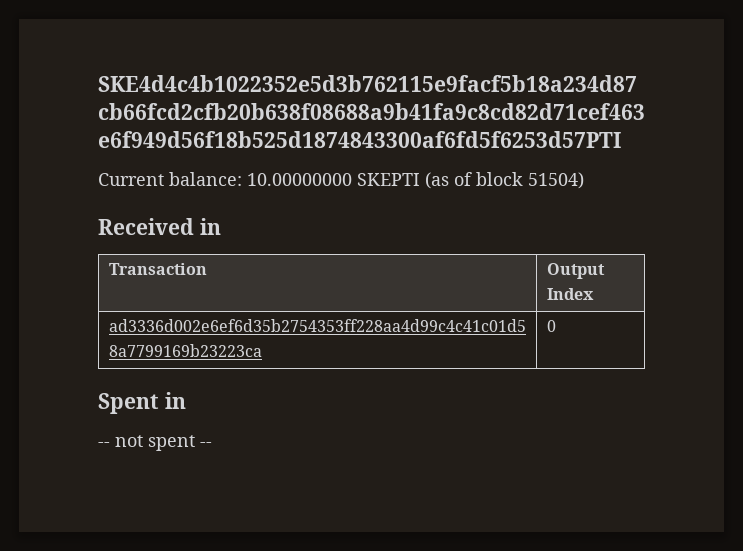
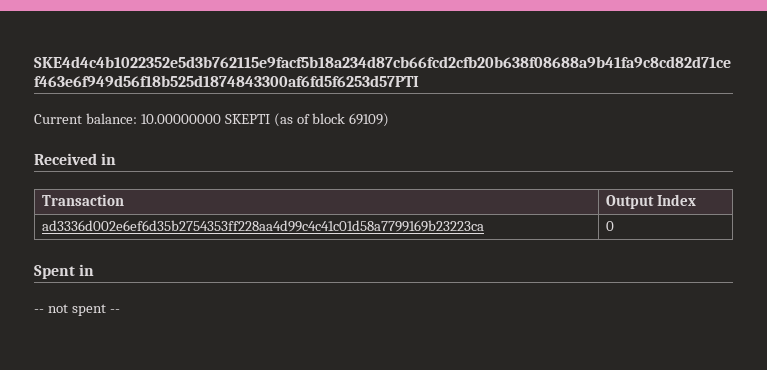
- Current balance: 10.00000000 SKEPTI (as of block 51504)
+ Current balance: 10.00000000 SKEPTI (as of block 69109)

